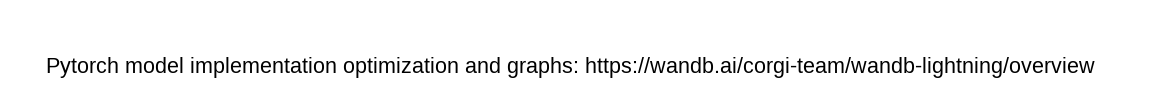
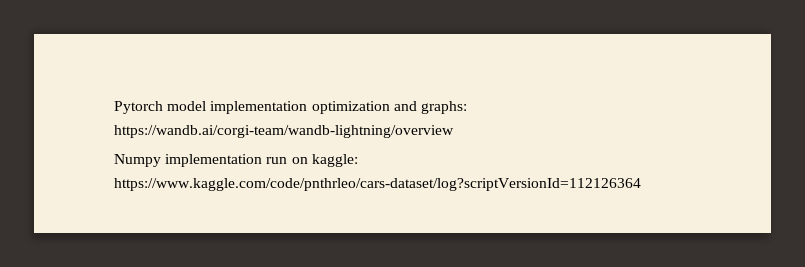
+ Numpy implementation run on kaggle: https://www.kaggle.com/code/pnthrleo/cars-dataset/log?scriptVersionId=112126364

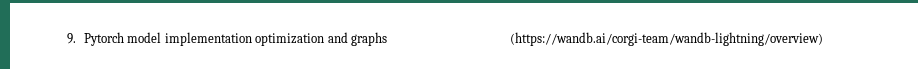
- Pytorch model implementation optimization and graphs: https://wandb.ai/corgi-team/wandb-lightning/overview
- Numpy implementation run on kaggle: https://www.kaggle.com/code/pnthrleo/cars-dataset/log?scriptVersionId=112126364
+ 9. Pytorch model implementation optimization and graphs (https://wandb.ai/corgi-team/wandb-lightning/overview)

